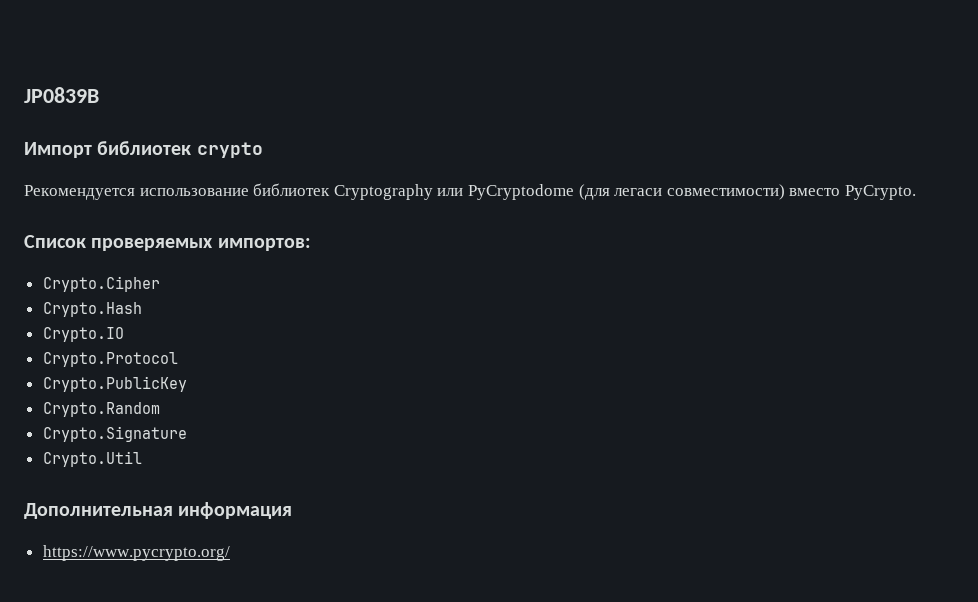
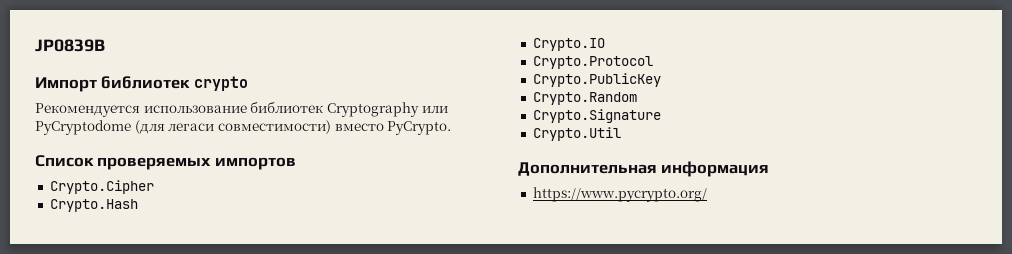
- Список проверяемых импортов:
+ Список проверяемых импортов

